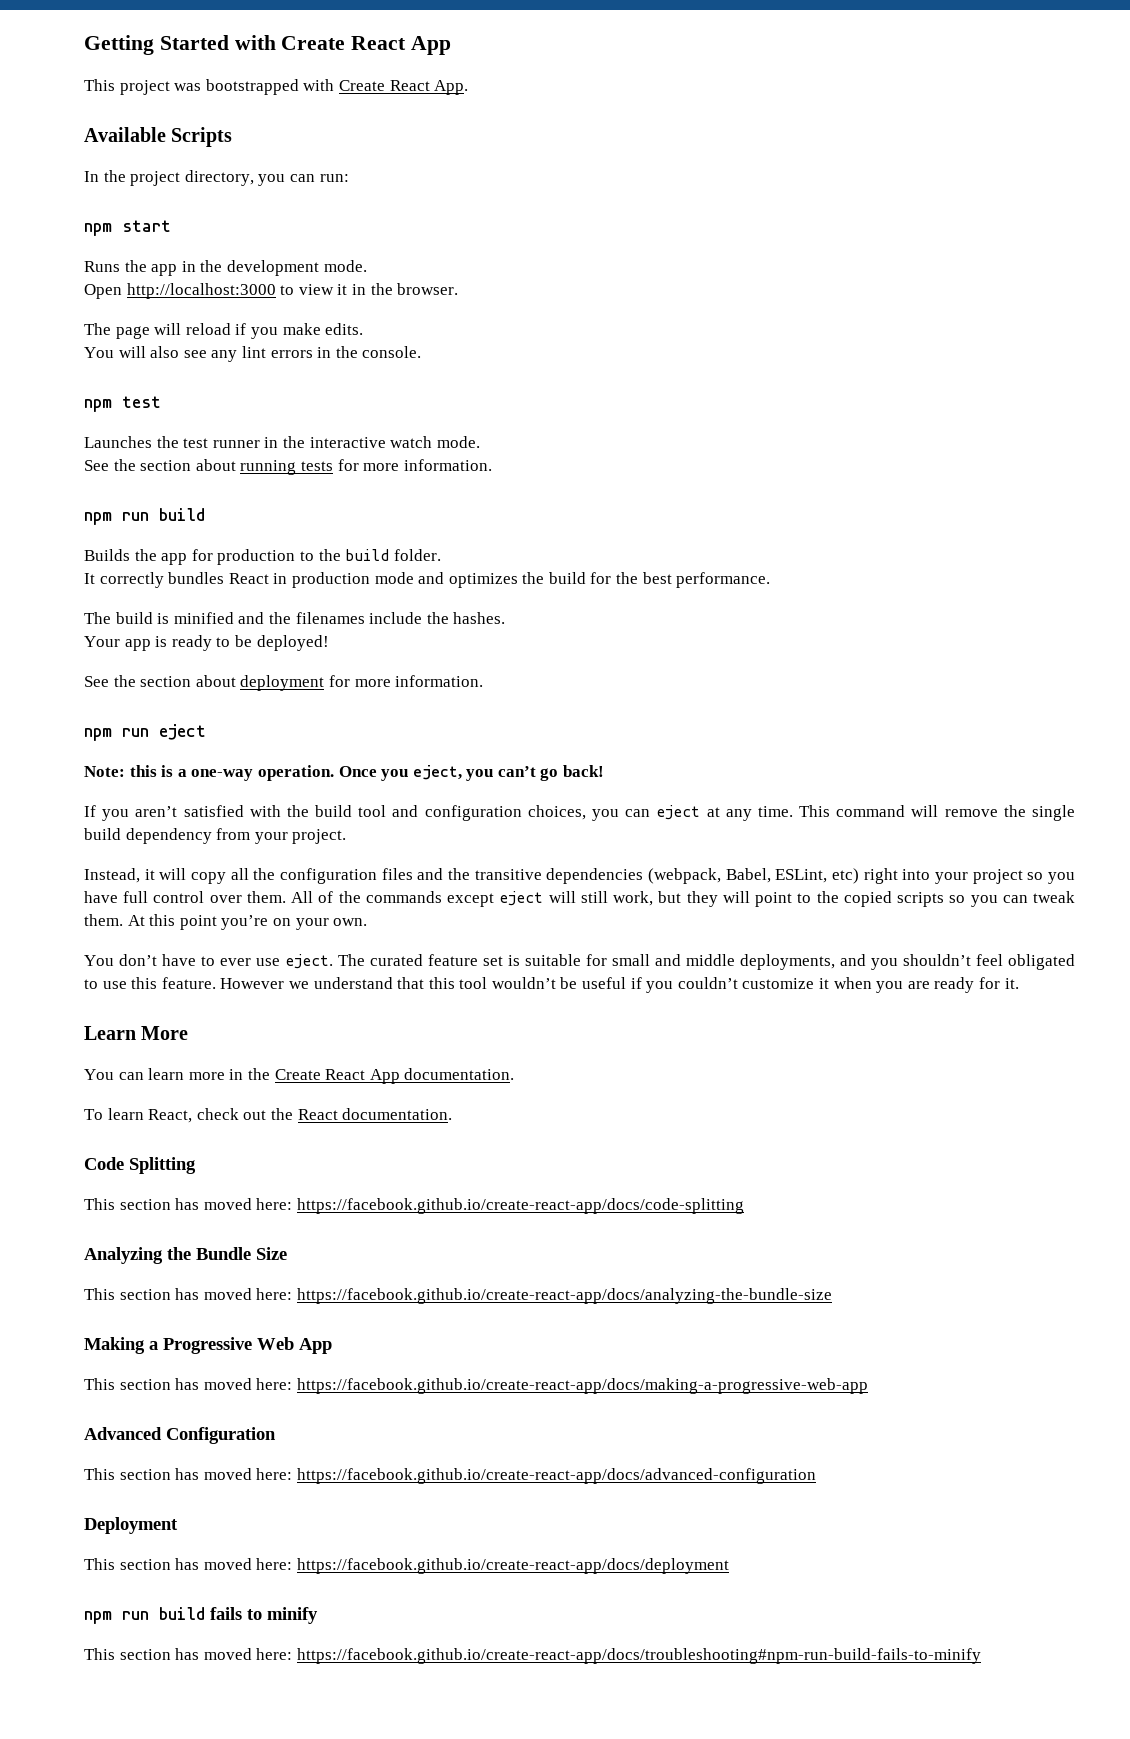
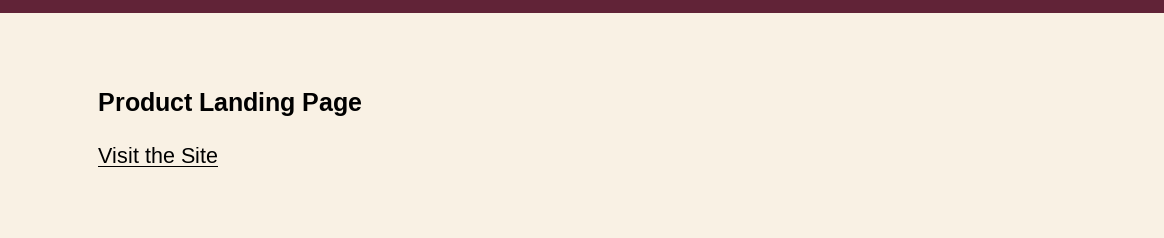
- Getting Started with Create React App
- This project was bootstrapped with Create React App.
- Available Scripts
- In the project directory, you can run:
- npm start
- Runs the app in the development mode.
- Open http://localhost:3000 to view it in the browser.
- The page will reload if you make edits.
- You will also see any lint errors in the console.
- npm test
- Launches the test runner in the interactive watch mode.
- See the section about running tests for more information.
- npm run build
- Builds the app for production to the build folder.
- It correctly bundles React in production mode and optimizes the build for the best performance.
- The build is minified and the filenames include the hashes.
- Your app is ready to be deployed!
- See the section about deployment for more information.
- npm run eject
- Note: this is a one-way operation. Once you eject, you can’t go back!
- If you aren’t satisfied with the build tool and configuration choices, you can eject at any time. This command will remove the single build dependency from your project.
- Instead, it will copy all the configuration files and the transitive dependencies (webpack, Babel, ESLint, etc) right into your project so you have full control over them. All of the commands except eject will still work, but they will point to the copied scripts so you can tweak them. At this point you’re on your own.
- You don’t have to ever use eject. The curated feature set is suitable for small and middle deployments, and you shouldn’t feel obligated to use this feature. However we understand that this tool wouldn’t be useful if you couldn’t customize it when you are ready for it.
- Learn More
- You can learn more in the Create React App documentation.
- To learn React, check out the React documentation.
- Code Splitting
- This section has moved here: https://facebook.github.io/create-react-app/docs/code-splitting
- Analyzing the Bundle Size
- This section has moved here: https://facebook.github.io/create-react-app/docs/analyzing-the-bundle-size
- Making a Progressive Web App
- This section has moved here: https://facebook.github.io/create-react-app/docs/making-a-progressive-web-app
- Advanced Configuration
- This section has moved here: https://facebook.github.io/create-react-app/docs/advanced-configuration
- Deployment
- This section has moved here: https://facebook.github.io/create-react-app/docs/deployment
- npm run build fails to minify
- This section has moved here: https://facebook.github.io/create-react-app/docs/troubleshooting#npm-run-build-fails-to-minify
+ Product Landing Page
+ Visit the Site

